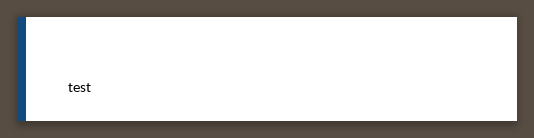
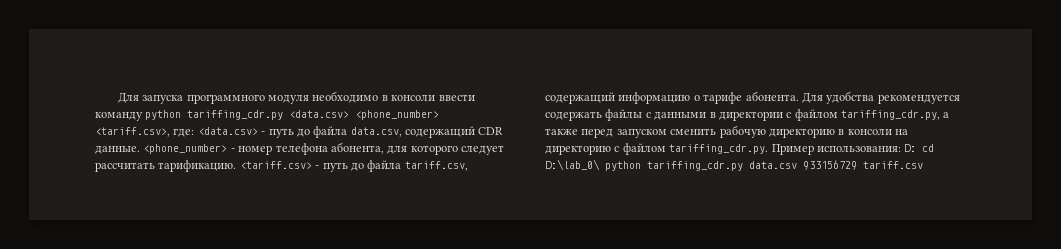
- test
+ Для запуска программного модуля необходимо в консоли ввести команду python tariffing_cdr.py <data.csv> <phone_number> <tariff.csv>, где: <data.csv> - путь до файла data.csv, содержащий CDR данные. <phone_number> - номер телефона абонента, для которого следует рассчитать тарификацию. <tariff.csv> - путь до файла tariff.csv, содержащий информацию о тарифе абонента. Для удобства рекомендуется содержать файлы с данными в директории с файлом tariffing_cdr.py, а также перед запуском сменить рабочую директорию в консоли на директорию с файлом tariffing_cdr.py. Пример использования: D: cd D:\lab_0\ python tariffing_cdr.py data.csv 933156729 tariff.csv

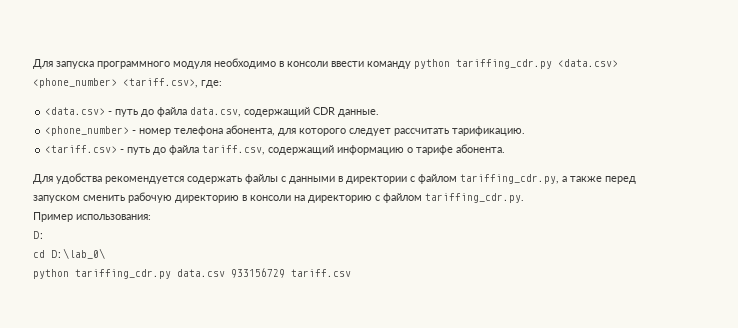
- Для запуска программного модуля необходимо в консоли ввести команду python tariffing_cdr.py <data.csv> <phone_number> <tariff.csv>, где: <data.csv> - путь до файла data.csv, содержащий CDR данные. <phone_number> - номер телефона абонента, для которого следует рассчитать тарификацию. <tariff.csv> - путь до файла tariff.csv, содержащий информацию о тарифе абонента. Для удобства рекомендуется содержать файлы с данными в директории с файлом tariffing_cdr.py, а также перед запуском сменить рабочую директорию в консоли на директорию с файлом tariffing_cdr.py. Пример использования: D: cd D:\lab_0\ python tariffing_cdr.py data.csv 933156729 tariff.csv
+ Для запуска программного модуля необходимо в консоли ввести команду python tariffing_cdr.py <data.csv> <phone_number> <tariff.csv>, где:
+ <data.csv> - путь до файла data.csv, содержащий CDR данные.
+ <phone_number> - номер телефона абонента, для которого следует рассчитать тарификацию.
+ <tariff.csv> - путь до файла tariff.csv, содержащий информацию о тарифе абонента.
+ Для удобства рекомендуется содержать файлы с данными в директории с файлом tariffing_cdr.py, а также перед запуском сменить рабочую директорию в консоли на директорию с файлом tariffing_cdr.py.
+ Пример использования:
+ D:
+ cd D:\lab_0\
+ python tariffing_cdr.py data.csv 933156729 tariff.csv

